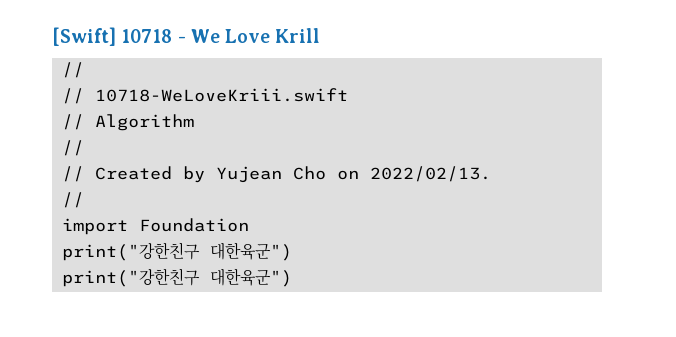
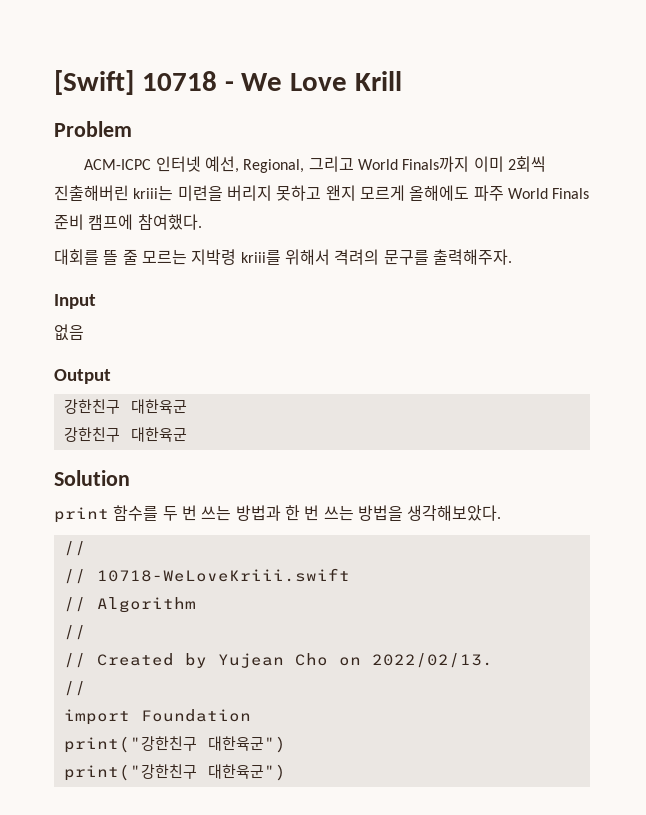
+ Problem
+ ACM-ICPC 인터넷 예선, Regional, 그리고 World Finals까지 이미 2회씩 진출해버린 kriii는 미련을 버리지 못하고 왠지 모르게 올해에도 파주 World Finals 준비 캠프에 참여했다.
+ 대회를 뜰 줄 모르는 지박령 kriii를 위해서 격려의 문구를 출력해주자.
+ Input
+ 없음
+ Output
+ 강한친구 대한육군
+ 강한친구 대한육군
+ Solution
+ print 함수를 두 번 쓰는 방법과 한 번 쓰는 방법을 생각해보았다.

